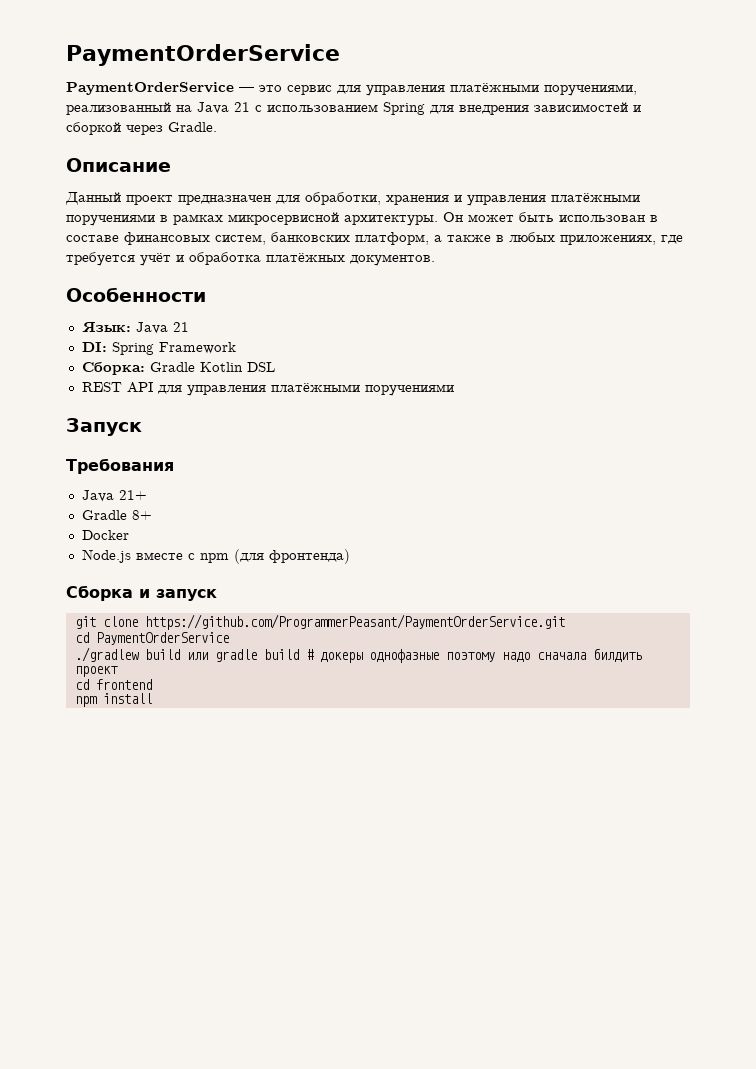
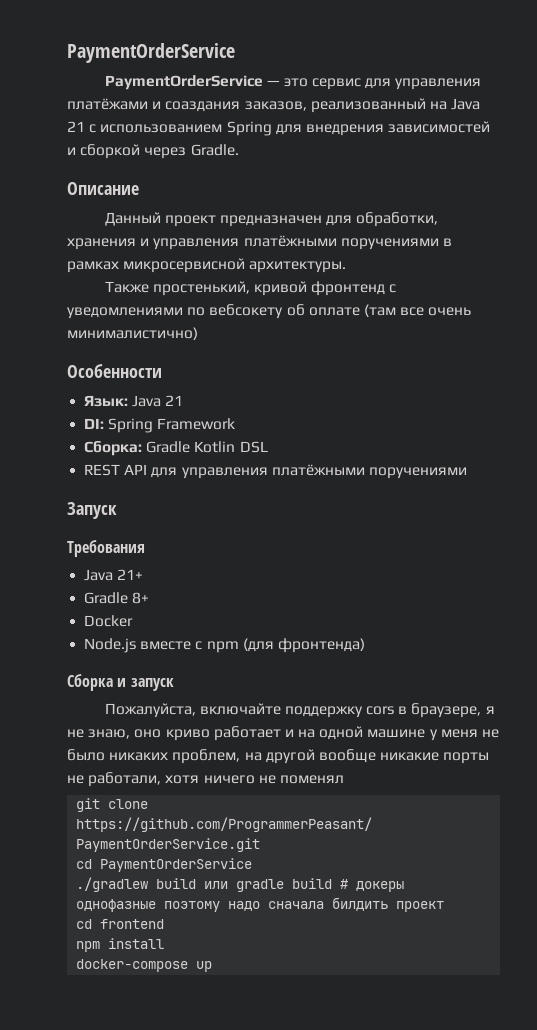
- PaymentOrderService — это сервис для управления платёжными поручениями, реализованный на Java 21 с использованием Spring для внедрения зависимостей и сборкой через Gradle.
+ PaymentOrderService — это сервис для управления платёжами и соаздания заказов, реализованный на Java 21 с использованием Spring для внедрения зависимостей и сборкой через Gradle.
- Данный проект предназначен для обработки, хранения и управления платёжными поручениями в рамках микросервисной архитектуры. Он может быть использован в составе финансовых систем, банковских платформ, а также в любых приложениях, где требуется учёт и обработка платёжных документов.
+ Данный проект предназначен для обработки, хранения и управления платёжными поручениями в рамках микросервисной архитектуры.
+ Также простенький, кривой фронтенд с уведомлениями по вебсокету об оплате (там все очень минималистично)
+ Пожалуйста, включайте поддержку cors в браузере, я не знаю, оно криво работает и на одной машине у меня не было никаких проблем, на другой вообще никакие порты не работали, хотя ничего не поменял
+ docker-compose up

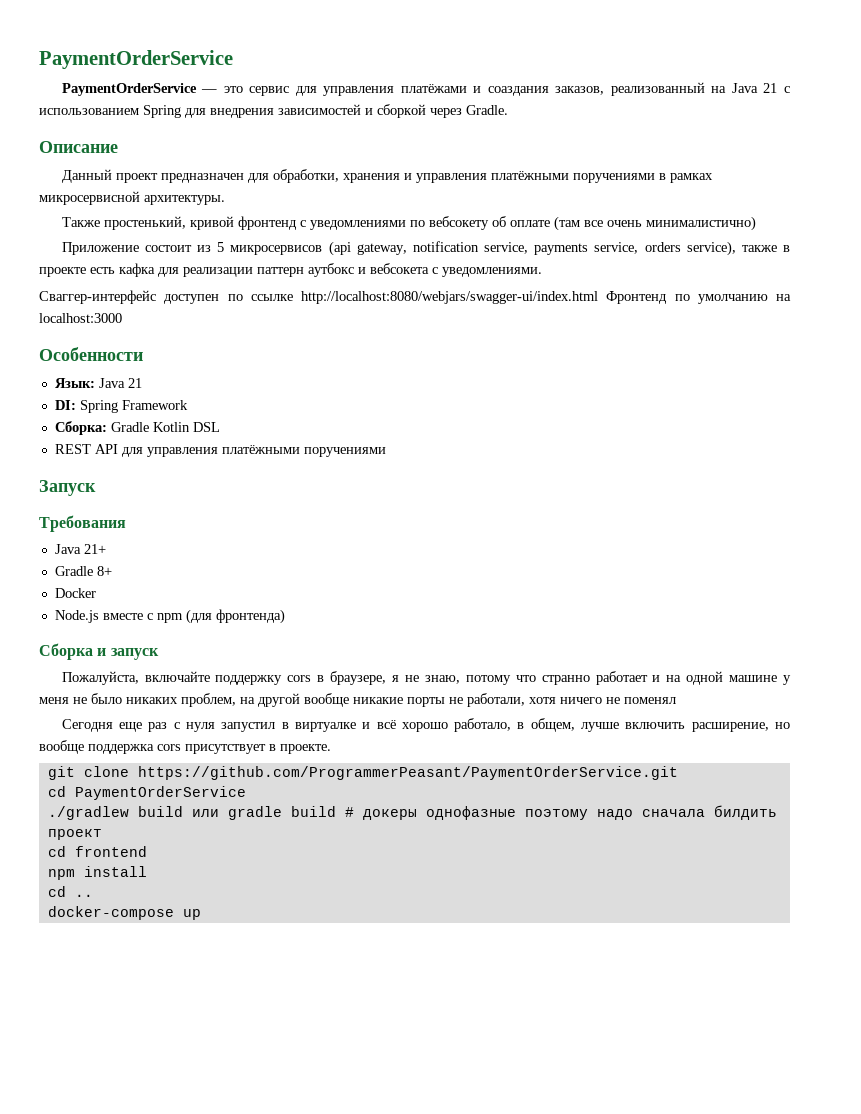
+ Приложение состоит из 5 микросервисов (api gateway, notification service, payments service, orders service), также в проекте есть кафка для реализации паттерн аутбокс и вебсокета с уведомлениями.
+ Сваггер-интерфейс доступен по ссылке http://localhost:8080/webjars/swagger-ui/index.html Фронтенд по умолчанию на localhost:3000
- Пожалуйста, включайте поддержку cors в браузере, я не знаю, оно криво работает и на одной машине у меня не было никаких проблем, на другой вообще никакие порты не работали, хотя ничего не поменял
+ Пожалуйста, включайте поддержку cors в браузере, я не знаю, потому что странно работает и на одной машине у меня не было никаких проблем, на другой вообще никакие порты не работали, хотя ничего не поменял
+ Сегодня еще раз с нуля запустил в виртуалке и всё хорошо работало, в общем, лучше включить расширение, но вообще поддержка cors присутствует в проекте.
+ cd ..

